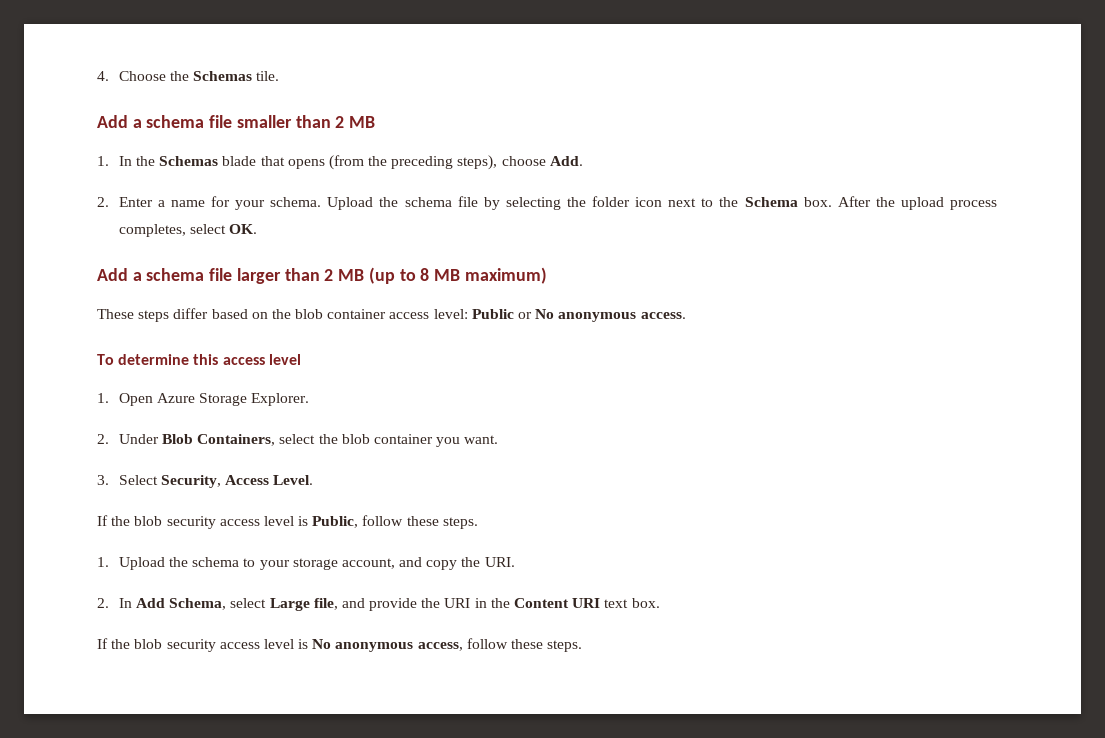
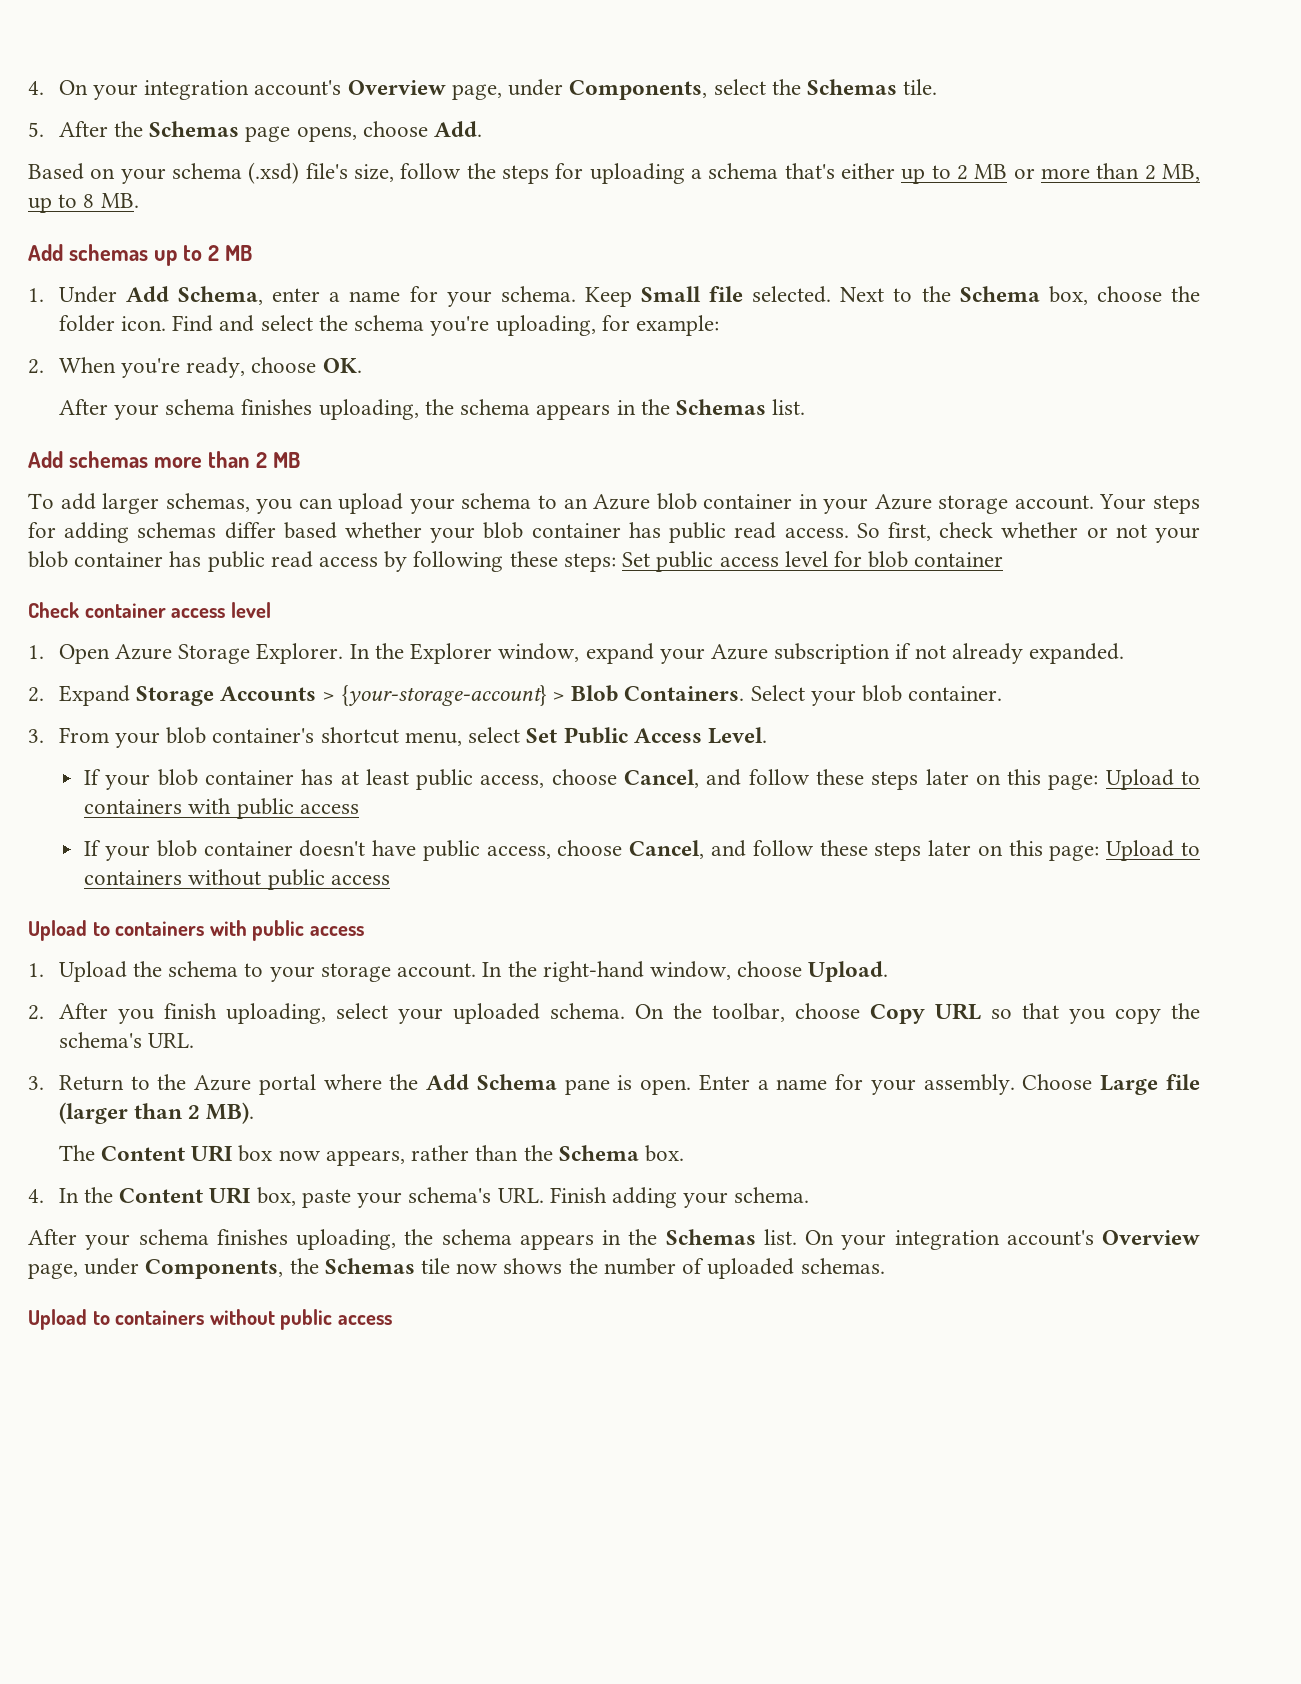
- 4. Choose the Schemas tile.
- Add a schema file smaller than 2 MB
- 1. In the Schemas blade that opens (from the preceding steps), choose Add.
- 2. Enter a name for your schema.
+ 4. On your integration account's Overview page, under Components, select the Schemas tile.
+ 5. After the Schemas page opens, choose Add.
+ Based on your schema (.xsd) file's size, follow the steps for uploading a schema that's either up to 2 MB or more than 2 MB, up to 8 MB.
+ Add schemas up to 2 MB
+ 1. Under Add Schema, enter a name for your schema.
- Upload the schema file by selecting the folder icon next to the Schema box. After the upload process completes, select OK.
- Add a schema file larger than 2 MB (up to 8 MB maximum)
- These steps differ based on the blob container access level: Public or No anonymous access.
- To determine this access level
+ Keep Small file selected. Next to the Schema box, choose the folder icon. Find and select the schema you're uploading, for example:
+ 2. When you're ready, choose OK.
+ After your schema finishes uploading, the schema appears in the Schemas list.
+ Add schemas more than 2 MB
+ To add larger schemas, you can upload your schema to an Azure blob container in your Azure storage account. Your steps for adding schemas differ based whether your blob container has public read access. So first, check whether or not your blob container has public read access by following these steps: Set public access level for blob container
+ Check container access level
- 1. Open Azure Storage Explorer.
- 2. Under Blob Containers, select the blob container you want.
- 3. Select Security, Access Level.
- If the blob security access level is Public, follow these steps.
+ 1. Open Azure Storage Explorer. In the Explorer window, expand your Azure subscription if not already expanded.
+ 2. Expand Storage Accounts > {your-storage-account} > Blob Containers. Select your blob container.
+ 3. From your blob container's shortcut menu, select Set Public Access Level.
+ If your blob container has at least public access, choose Cancel, and follow these steps later on this page: Upload to containers with public access
+ If your blob container doesn't have public access, choose Cancel, and follow these steps later on this page: Upload to containers without public access
+ Upload to containers with public access
- 1. Upload the schema to your storage account, and copy the URI.
- 2. In Add Schema, select Large file, and provide the URI in the Content URI text box.
- If the blob security access level is No anonymous access, follow these steps.
+ 1. Upload the schema to your storage account. In the right-hand window, choose Upload.
+ 2. After you finish uploading, select your uploaded schema. On the toolbar, choose Copy URL so that you copy the schema's URL.
+ 3. Return to the Azure portal where the Add Schema pane is open. Enter a name for your assembly. Choose Large file (larger than 2 MB).
+ The Content URI box now appears, rather than the Schema box.
+ 4. In the Content URI box, paste your schema's URL. Finish adding your schema.
+ After your schema finishes uploading, the schema appears in the Schemas list. On your integration account's Overview page, under Components, the Schemas tile now shows the number of uploaded schemas.
+ Upload to containers without public access

